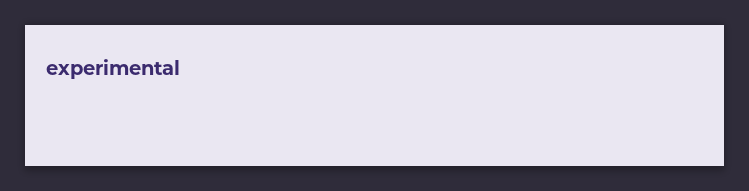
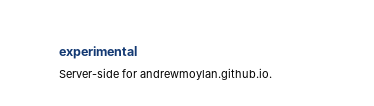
+ Server-side for andrewmoylan.github.io.

